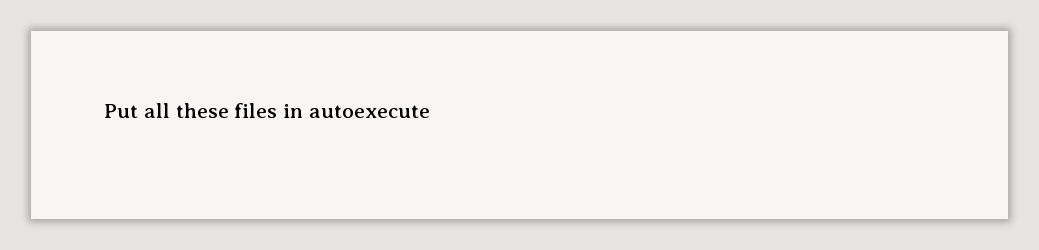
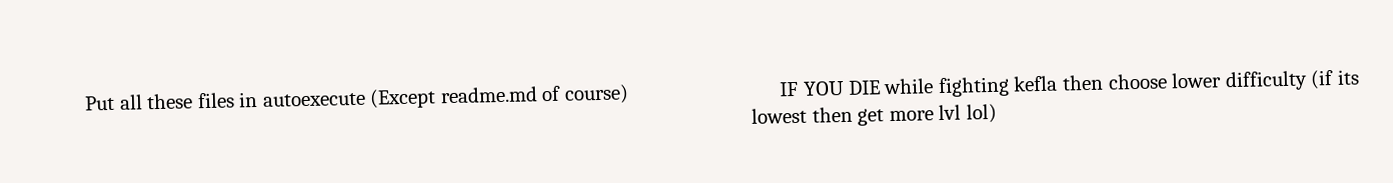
- Put all these files in autoexecute
+ Put all these files in autoexecute (Except readme.md of course)
+ IF YOU DIE while fighting kefla then choose lower difficulty (if its lowest then get more lvl lol)

